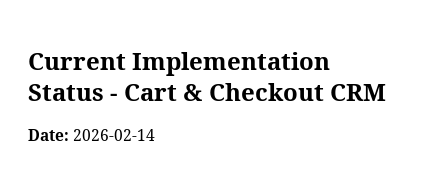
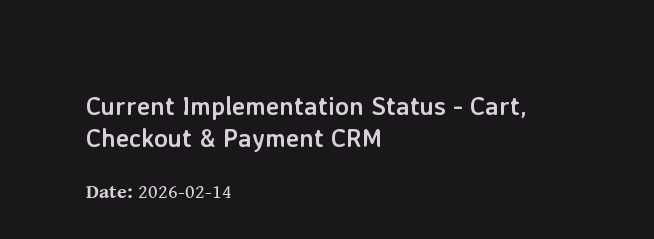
- Current Implementation Status - Cart & Checkout CRM
+ Current Implementation Status - Cart, Checkout & Payment CRM

